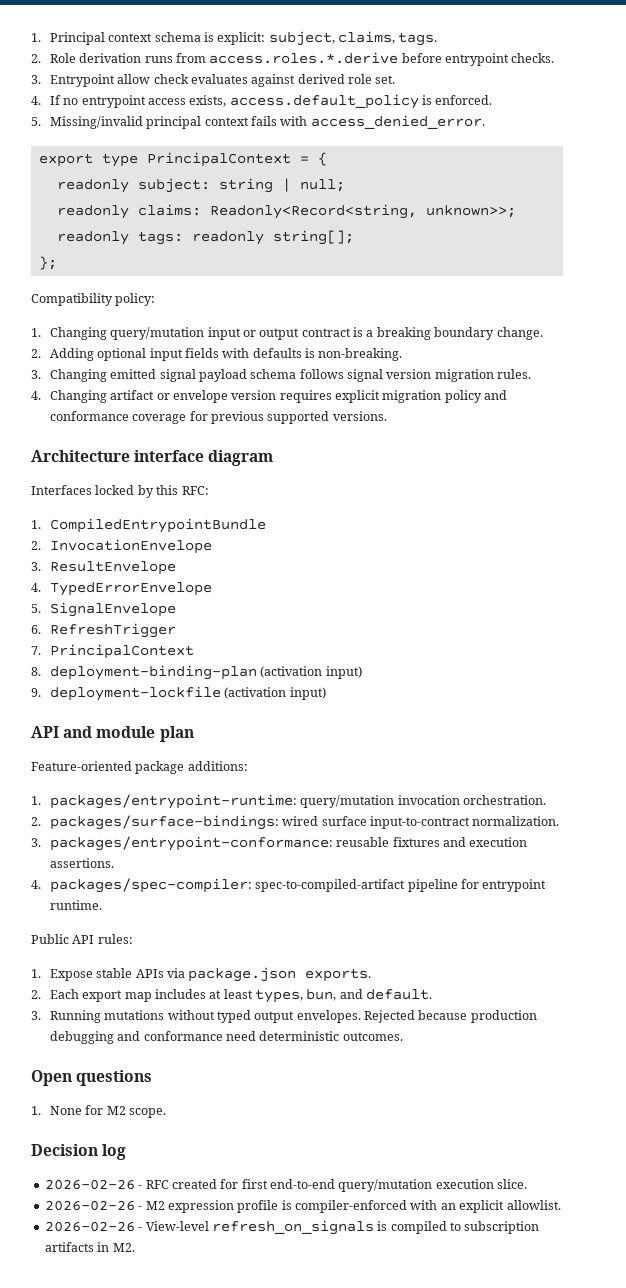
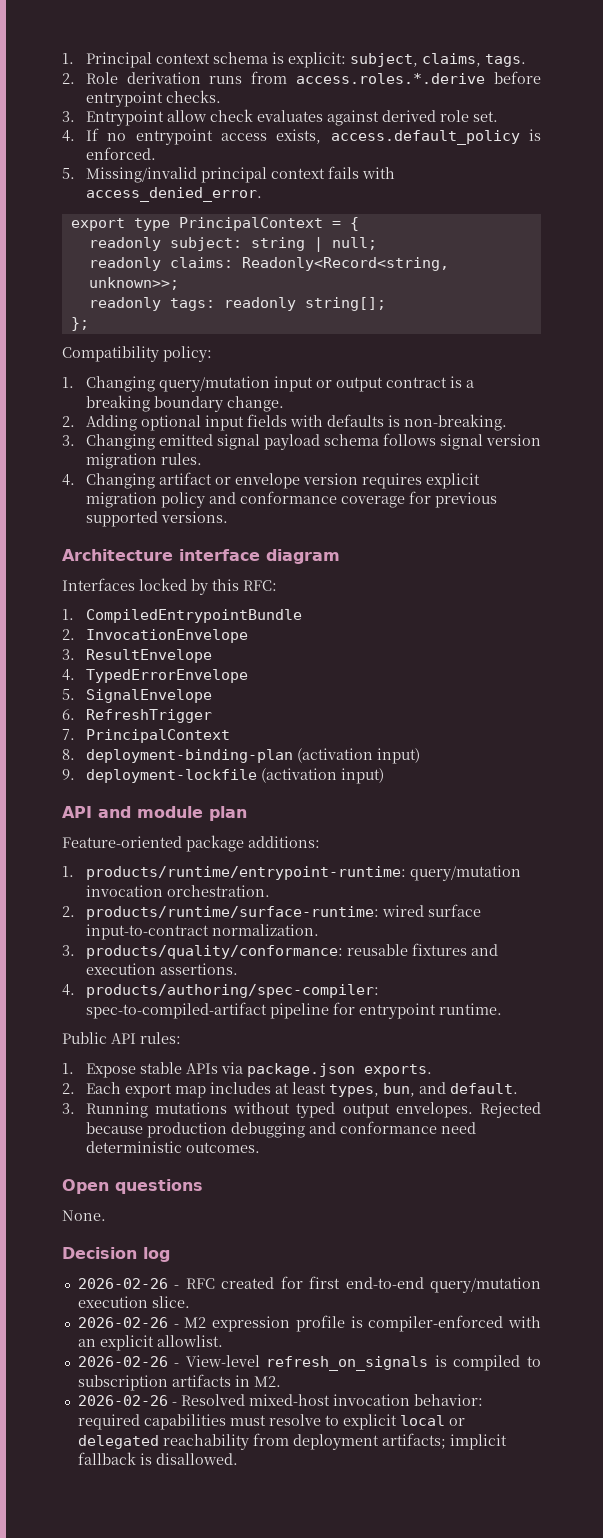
- 1. packages/entrypoint-runtime: query/mutation invocation orchestration.
+ 1. products/runtime/entrypoint-runtime: query/mutation invocation orchestration.
- 2. packages/surface-bindings: wired surface input-to-contract normalization.
+ 2. products/runtime/surface-runtime: wired surface input-to-contract normalization.
- 3. packages/entrypoint-conformance: reusable fixtures and execution assertions.
+ 3. products/quality/conformance: reusable fixtures and execution assertions.
- 4. packages/spec-compiler: spec-to-compiled-artifact pipeline for entrypoint runtime.
+ 4. products/authoring/spec-compiler: spec-to-compiled-artifact pipeline for entrypoint runtime.
- 1. None for M2 scope.
+ None.
+ 2026-02-26 - Resolved mixed-host invocation behavior: required capabilities must resolve to explicit local or delegated reachability from deployment artifacts; implicit fallback is disallowed.

